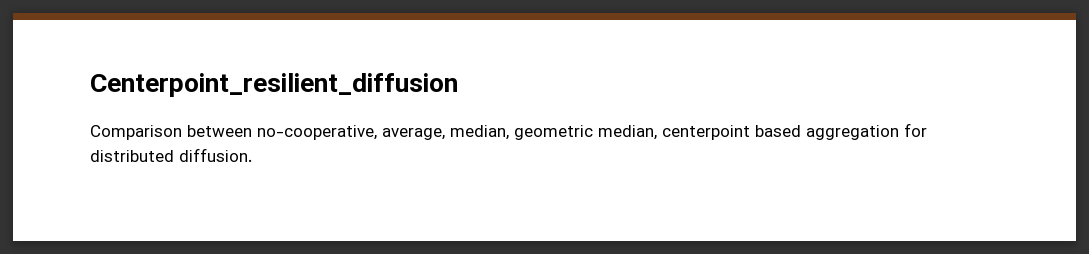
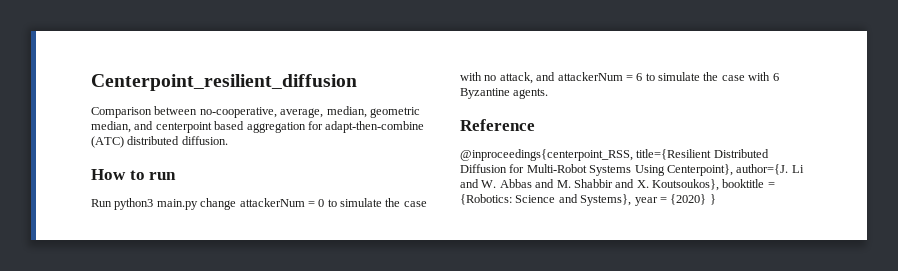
- Comparison between no-cooperative, average, median, geometric median, centerpoint based aggregation for distributed diffusion.
+ Comparison between no-cooperative, average, median, geometric median, and centerpoint based aggregation for adapt-then-combine (ATC) distributed diffusion.
+ How to run
+ Run python3 main.py change attackerNum = 0 to simulate the case with no attack, and attackerNum = 6 to simulate the case with 6 Byzantine agents.
+ Reference
+ @inproceedings{centerpoint_RSS, title={Resilient Distributed Diffusion for Multi-Robot Systems Using Centerpoint}, author={J. Li and W. Abbas and M. Shabbir and X. Koutsoukos}, booktitle = {Robotics: Science and Systems}, year = {2020} }

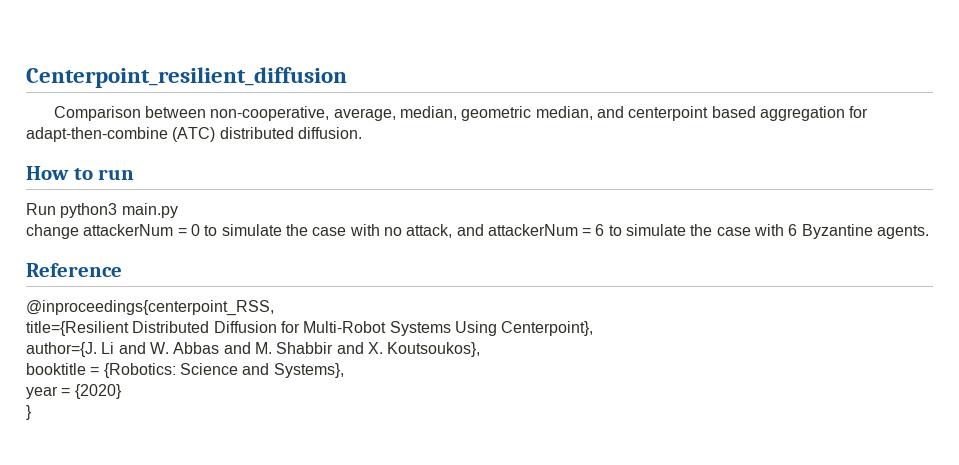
- Comparison between no-cooperative, average, median, geometric median, and centerpoint based aggregation for adapt-then-combine (ATC) distributed diffusion.
+ Comparison between non-cooperative, average, median, geometric median, and centerpoint based aggregation for adapt-then-combine (ATC) distributed diffusion.
- Run python3 main.py change attackerNum = 0 to simulate the case with no attack, and attackerNum = 6 to simulate the case with 6 Byzantine agents.
+ Run python3 main.py
+ change attackerNum = 0 to simulate the case with no attack, and attackerNum = 6 to simulate the case with 6 Byzantine agents.
- @inproceedings{centerpoint_RSS, title={Resilient Distributed Diffusion for Multi-Robot Systems Using Centerpoint}, author={J.
+ @inproceedings{centerpoint_RSS,
+ title={Resilient Distributed Diffusion for Multi-Robot Systems Using Centerpoint},
+ author={J.
- Li and W. Abbas and M. Shabbir and X. Koutsoukos}, booktitle = {Robotics: Science and Systems}, year = {2020} }
+ Li and W. Abbas and M. Shabbir and X. Koutsoukos},
+ booktitle = {Robotics: Science and Systems},
+ year = {2020}
+ }

